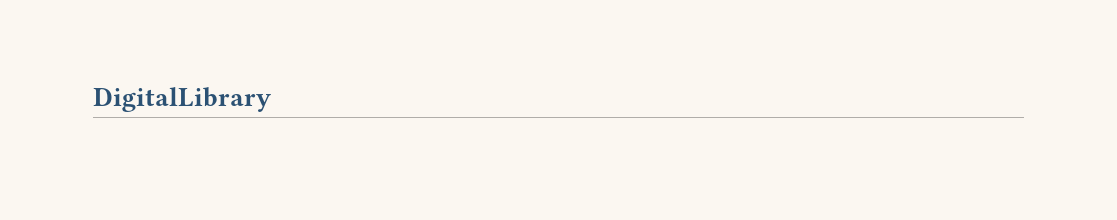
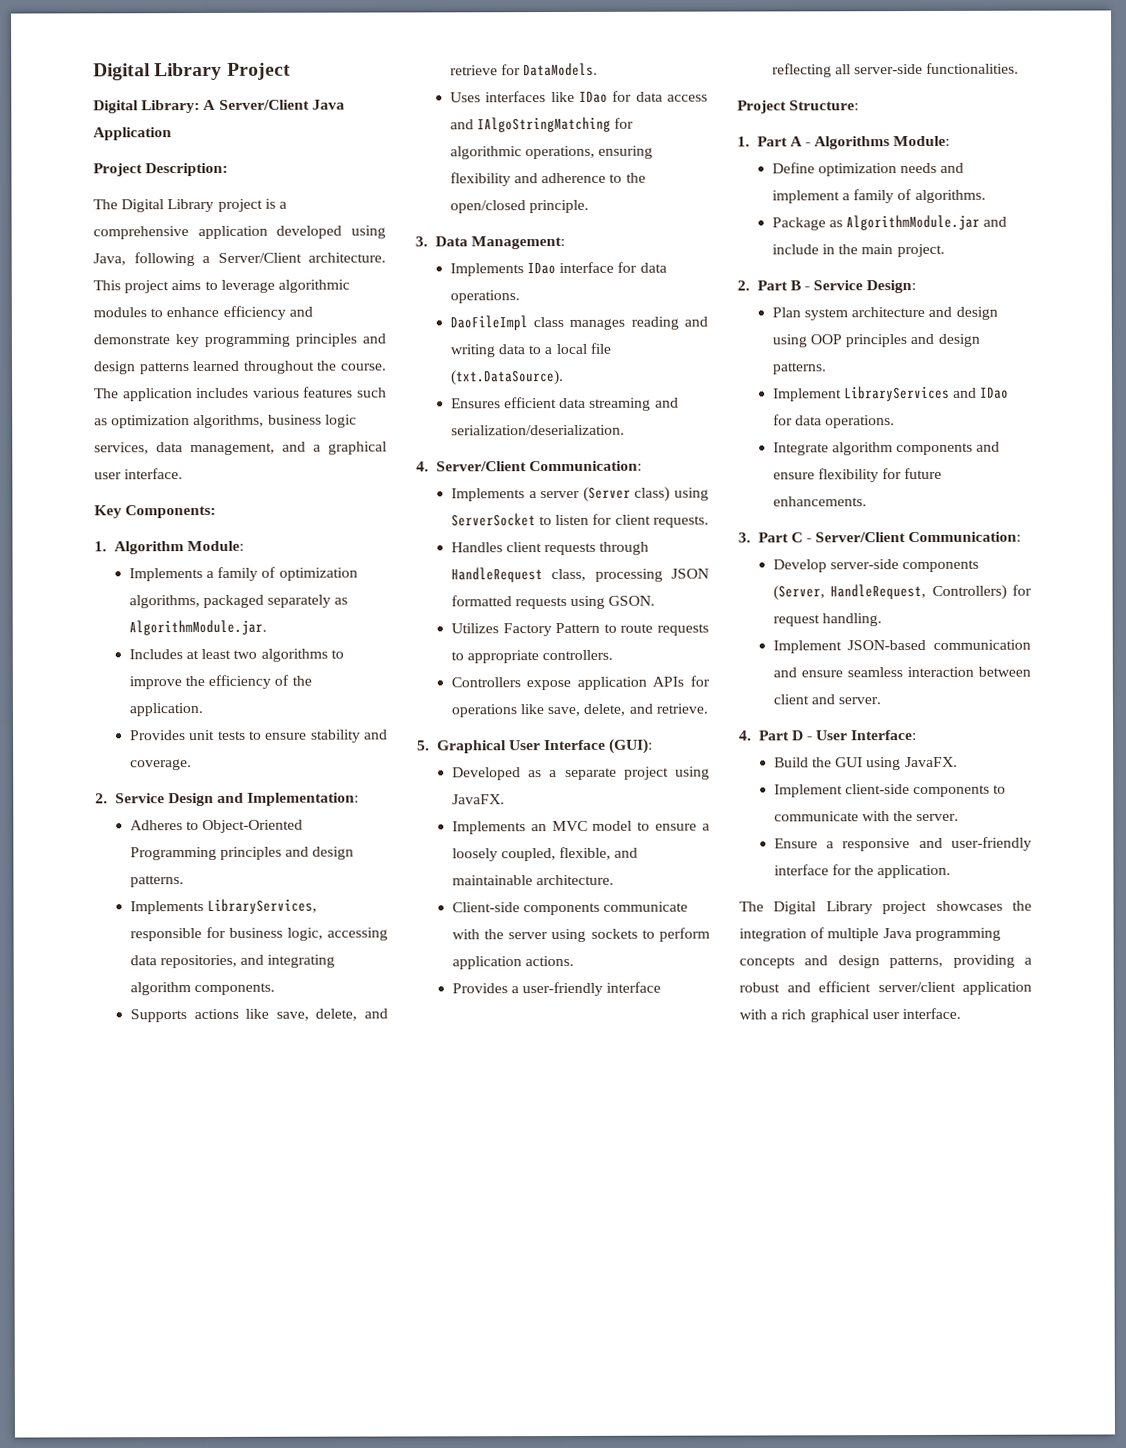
- DigitalLibrary
+ Digital Library Project
+ Digital Library: A Server/Client Java Application
+ Project Description:
+ The Digital Library project is a comprehensive application developed using Java, following a Server/Client architecture. This project aims to leverage algorithmic modules to enhance efficiency and demonstrate key programming principles and design patterns learned throughout the course. The application includes various features such as optimization algorithms, business logic services, data management, and a graphical user interface.
+ Key Components:
+ 1. Algorithm Module:
+ Implements a family of optimization algorithms, packaged separately as AlgorithmModule.jar.
+ Includes at least two algorithms to improve the efficiency of the application.
+ Provides unit tests to ensure stability and coverage.
+ 2. Service Design and Implementation:
+ Adheres to Object-Oriented Programming principles and design patterns.
+ Implements LibraryServices, responsible for business logic, accessing data repositories, and integrating algorithm components.
+ Supports actions like save, delete, and retrieve for DataModels.
+ Uses interfaces like IDao for data access and IAlgoStringMatching for algorithmic operations, ensuring flexibility and adherence to the open/closed principle.
+ 3. Data Management:
+ Implements IDao interface for data operations.
+ DaoFileImpl class manages reading and writing data to a local file (txt.DataSource).
+ Ensures efficient data streaming and serialization/deserialization.
+ 4. Server/Client Communication:
+ Implements a server (Server class) using ServerSocket to listen for client requests.
+ Handles client requests through HandleRequest class, processing JSON formatted requests using GSON.
+ Utilizes Factory Pattern to route requests to appropriate controllers.
+ Controllers expose application APIs for operations like save, delete, and retrieve.
+ 5. Graphical User Interface (GUI):
+ Developed as a separate project using JavaFX.
+ Implements an MVC model to ensure a loosely coupled, flexible, and maintainable architecture.
+ Client-side components communicate with the server using sockets to perform application actions.
+ Provides a user-friendly interface reflecting all server-side functionalities.
+ Project Structure:
+ 1. Part A - Algorithms Module:
+ Define optimization needs and implement a family of algorithms.
+ Package as AlgorithmModule.jar and include in the main project.
+ 2. Part B - Service Design:
+ Plan system architecture and design using OOP principles and design patterns.
+ Implement LibraryServices and IDao for data operations.
+ Integrate algorithm components and ensure flexibility for future enhancements.
+ 3. Part C - Server/Client Communication:
+ Develop server-side components (Server, HandleRequest, Controllers) for request handling.
+ Implement JSON-based communication and ensure seamless interaction between client and server.
+ 4. Part D - User Interface:
+ Build the GUI using JavaFX.
+ Implement client-side components to communicate with the server.
+ Ensure a responsive and user-friendly interface for the application.
+ The Digital Library project showcases the integration of multiple Java programming concepts and design patterns, providing a robust and efficient server/client application with a rich graphical user interface.

